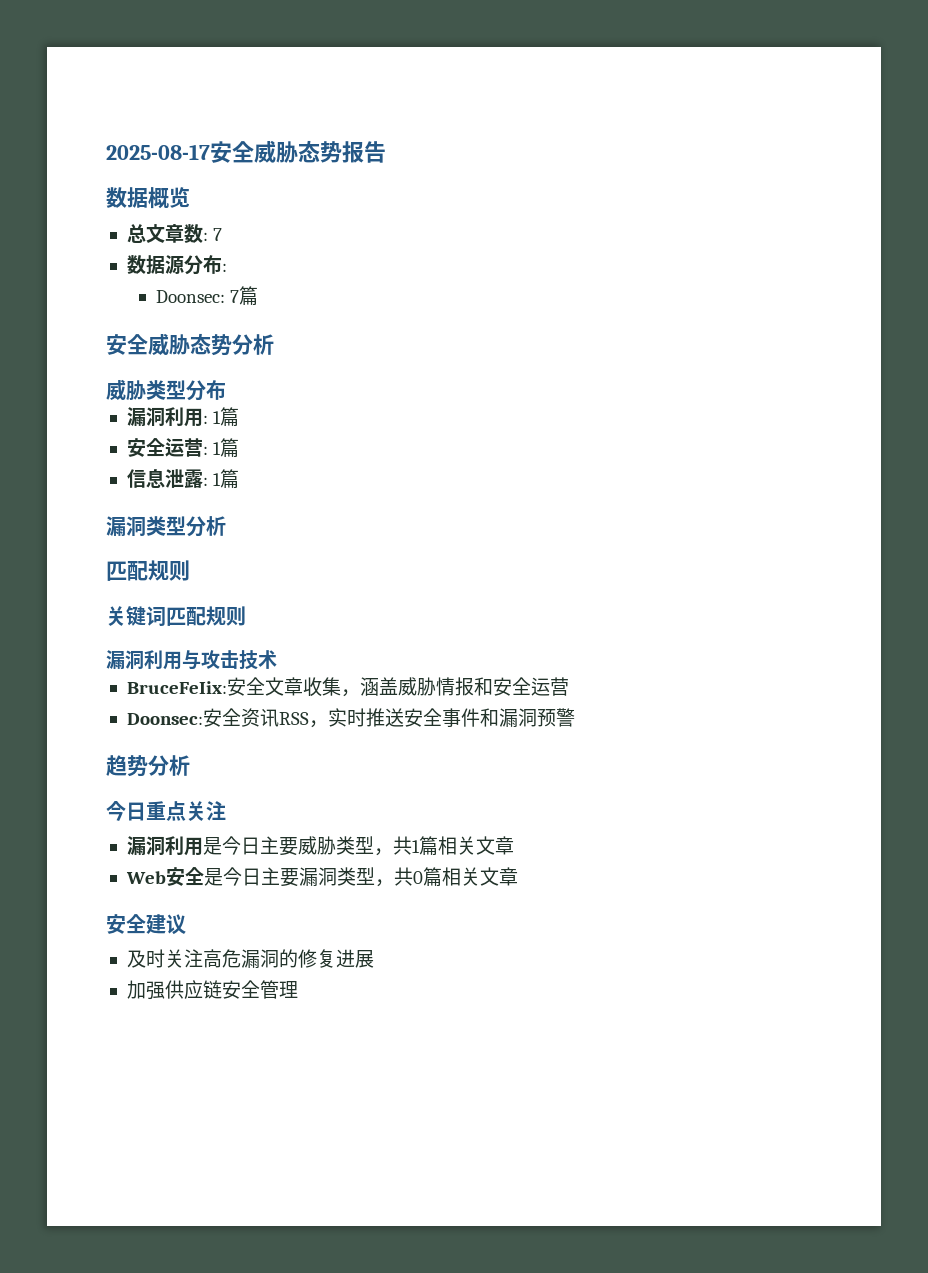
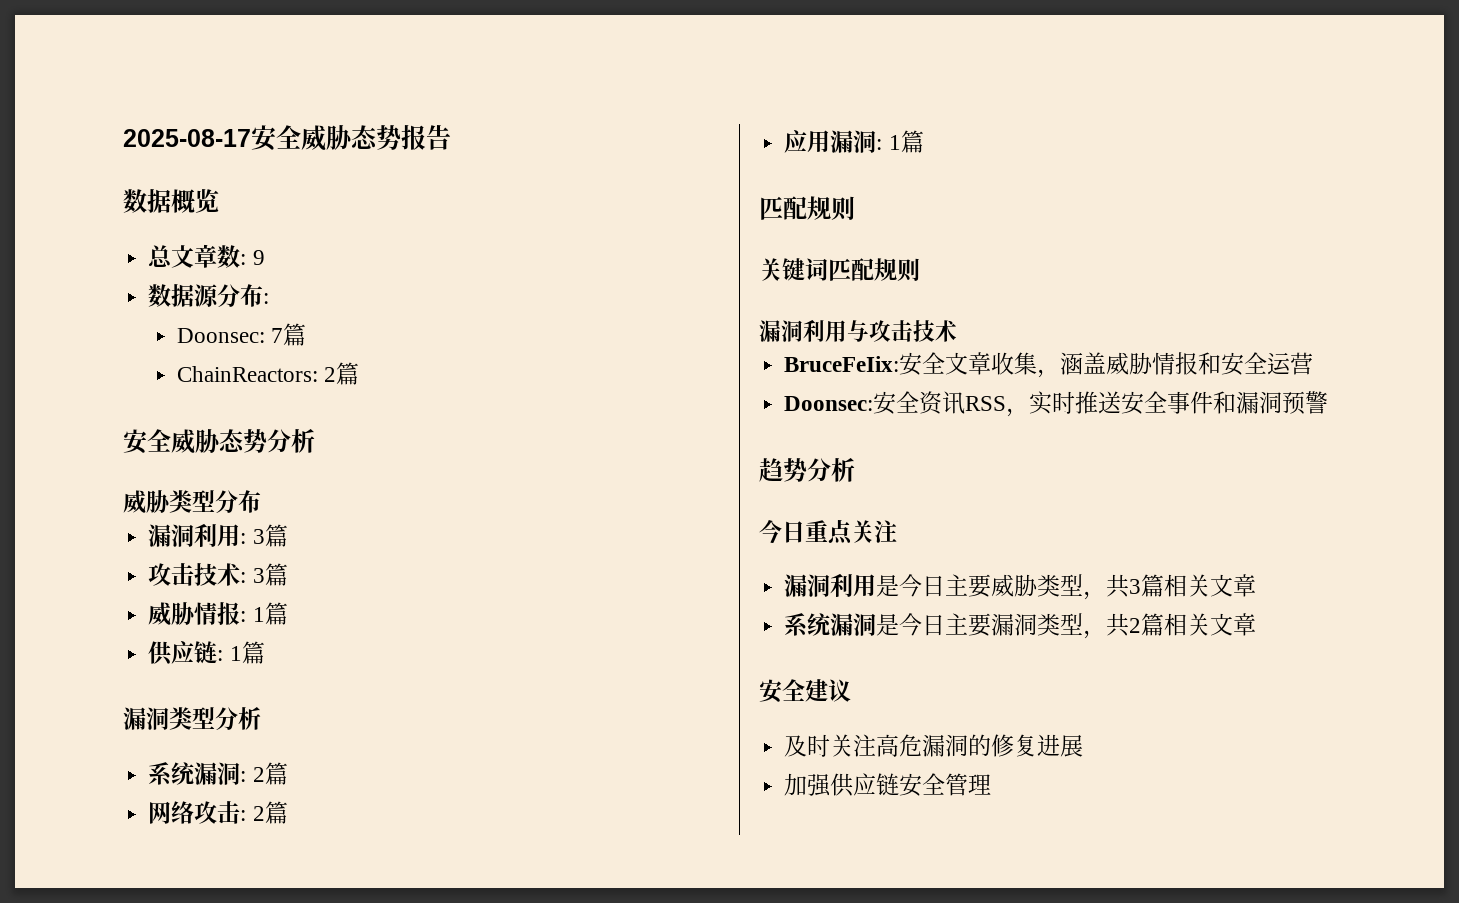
- 总文章数: 7
+ 总文章数: 9
+ ChainReactors: 2篇
- 漏洞利用: 1篇
- 安全运营: 1篇
- 信息泄露: 1篇
+ 漏洞利用: 3篇
+ 攻击技术: 3篇
+ 威胁情报: 1篇
+ 供应链: 1篇
+ 系统漏洞: 2篇
+ 网络攻击: 2篇
+ 应用漏洞: 1篇
- 漏洞利用是今日主要威胁类型，共1篇相关文章
- Web安全是今日主要漏洞类型，共0篇相关文章
+ 漏洞利用是今日主要威胁类型，共3篇相关文章
+ 系统漏洞是今日主要漏洞类型，共2篇相关文章

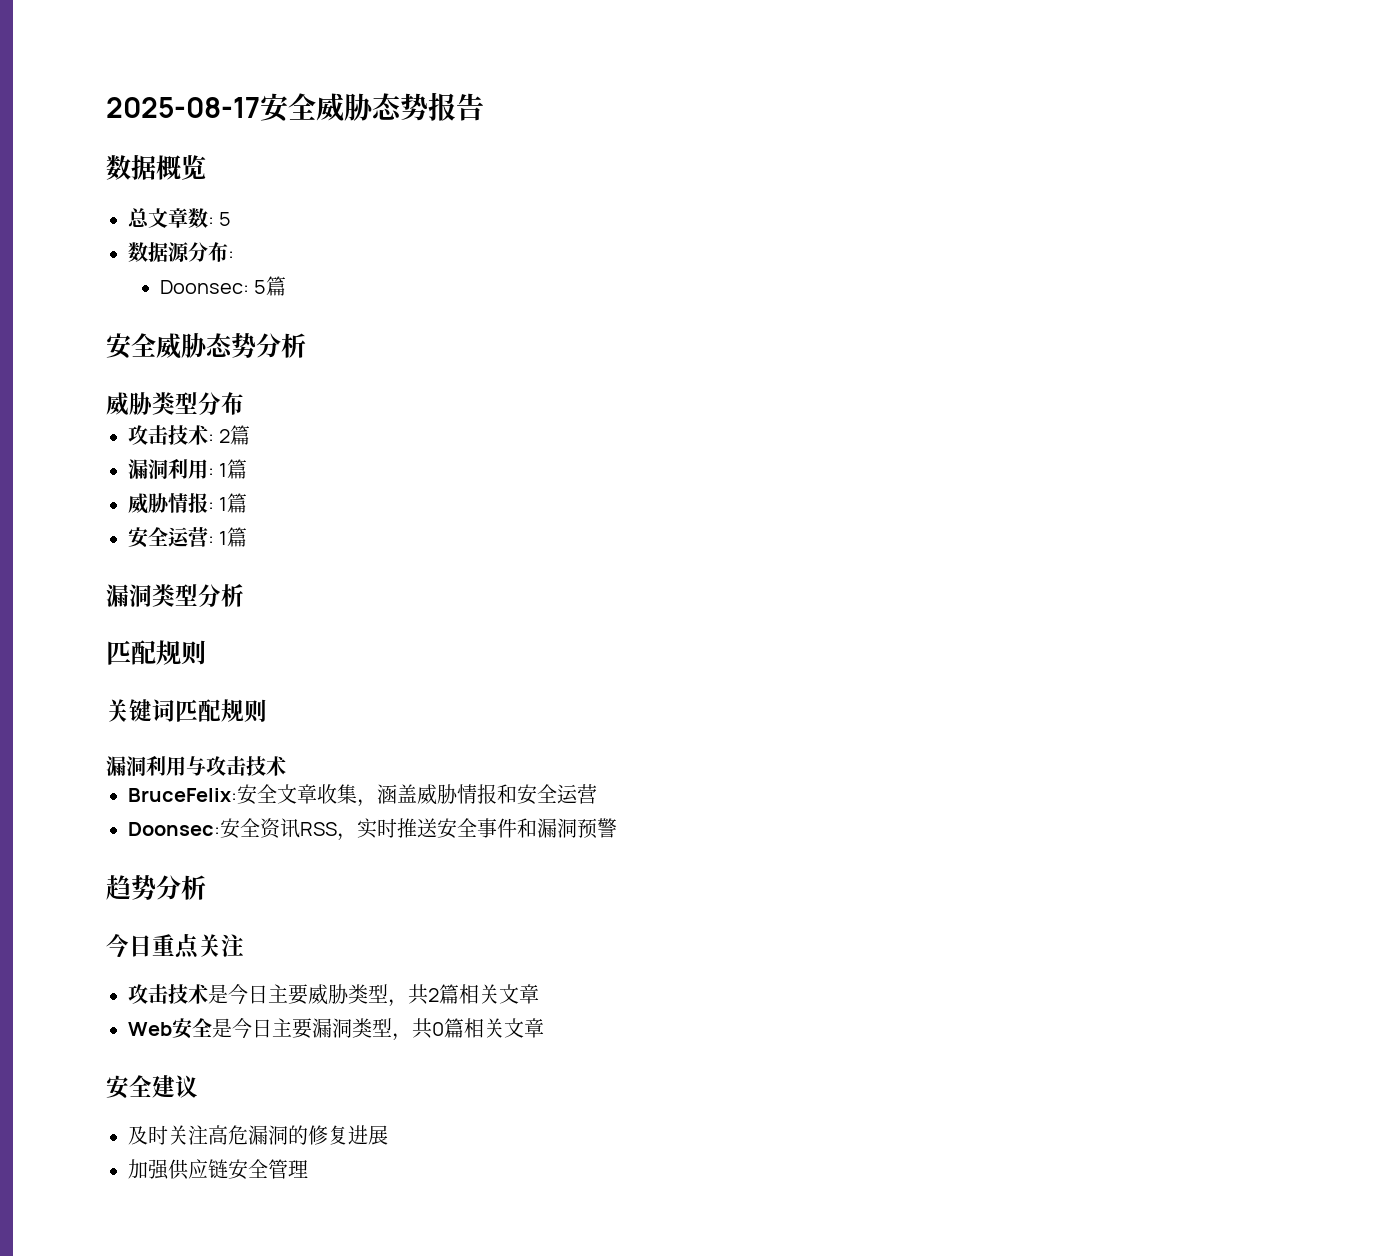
- 总文章数: 9
+ 总文章数: 5
- Doonsec: 7篇
- ChainReactors: 2篇
+ Doonsec: 5篇
+ 攻击技术: 2篇
- 漏洞利用: 3篇
- 攻击技术: 3篇
+ 漏洞利用: 1篇
- 供应链: 1篇
+ 安全运营: 1篇
- 系统漏洞: 2篇
- 网络攻击: 2篇
- 应用漏洞: 1篇
- 漏洞利用是今日主要威胁类型，共3篇相关文章
- 系统漏洞是今日主要漏洞类型，共2篇相关文章
+ 攻击技术是今日主要威胁类型，共2篇相关文章
+ Web安全是今日主要漏洞类型，共0篇相关文章

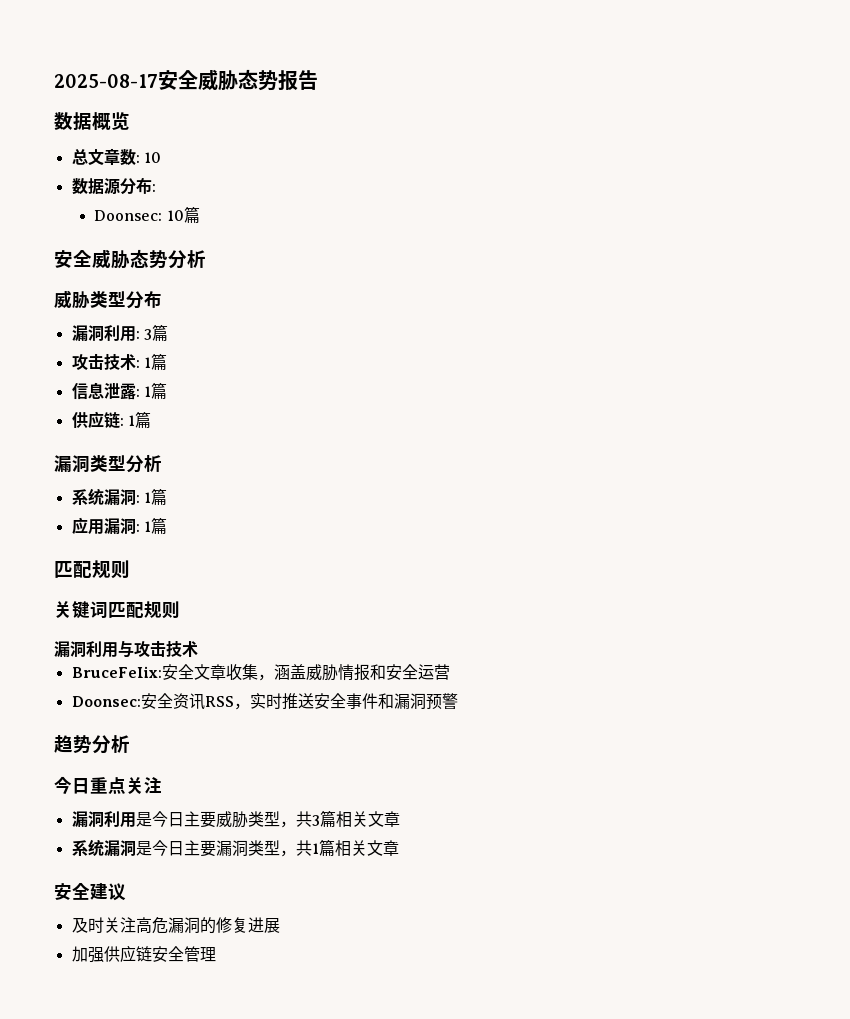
- 总文章数: 5
+ 总文章数: 10
- Doonsec: 5篇
+ Doonsec: 10篇
+ 漏洞利用: 3篇
- 攻击技术: 2篇
- 漏洞利用: 1篇
- 威胁情报: 1篇
- 安全运营: 1篇
+ 攻击技术: 1篇
+ 信息泄露: 1篇
+ 供应链: 1篇
+ 系统漏洞: 1篇
+ 应用漏洞: 1篇
- 攻击技术是今日主要威胁类型，共2篇相关文章
- Web安全是今日主要漏洞类型，共0篇相关文章
+ 漏洞利用是今日主要威胁类型，共3篇相关文章
+ 系统漏洞是今日主要漏洞类型，共1篇相关文章

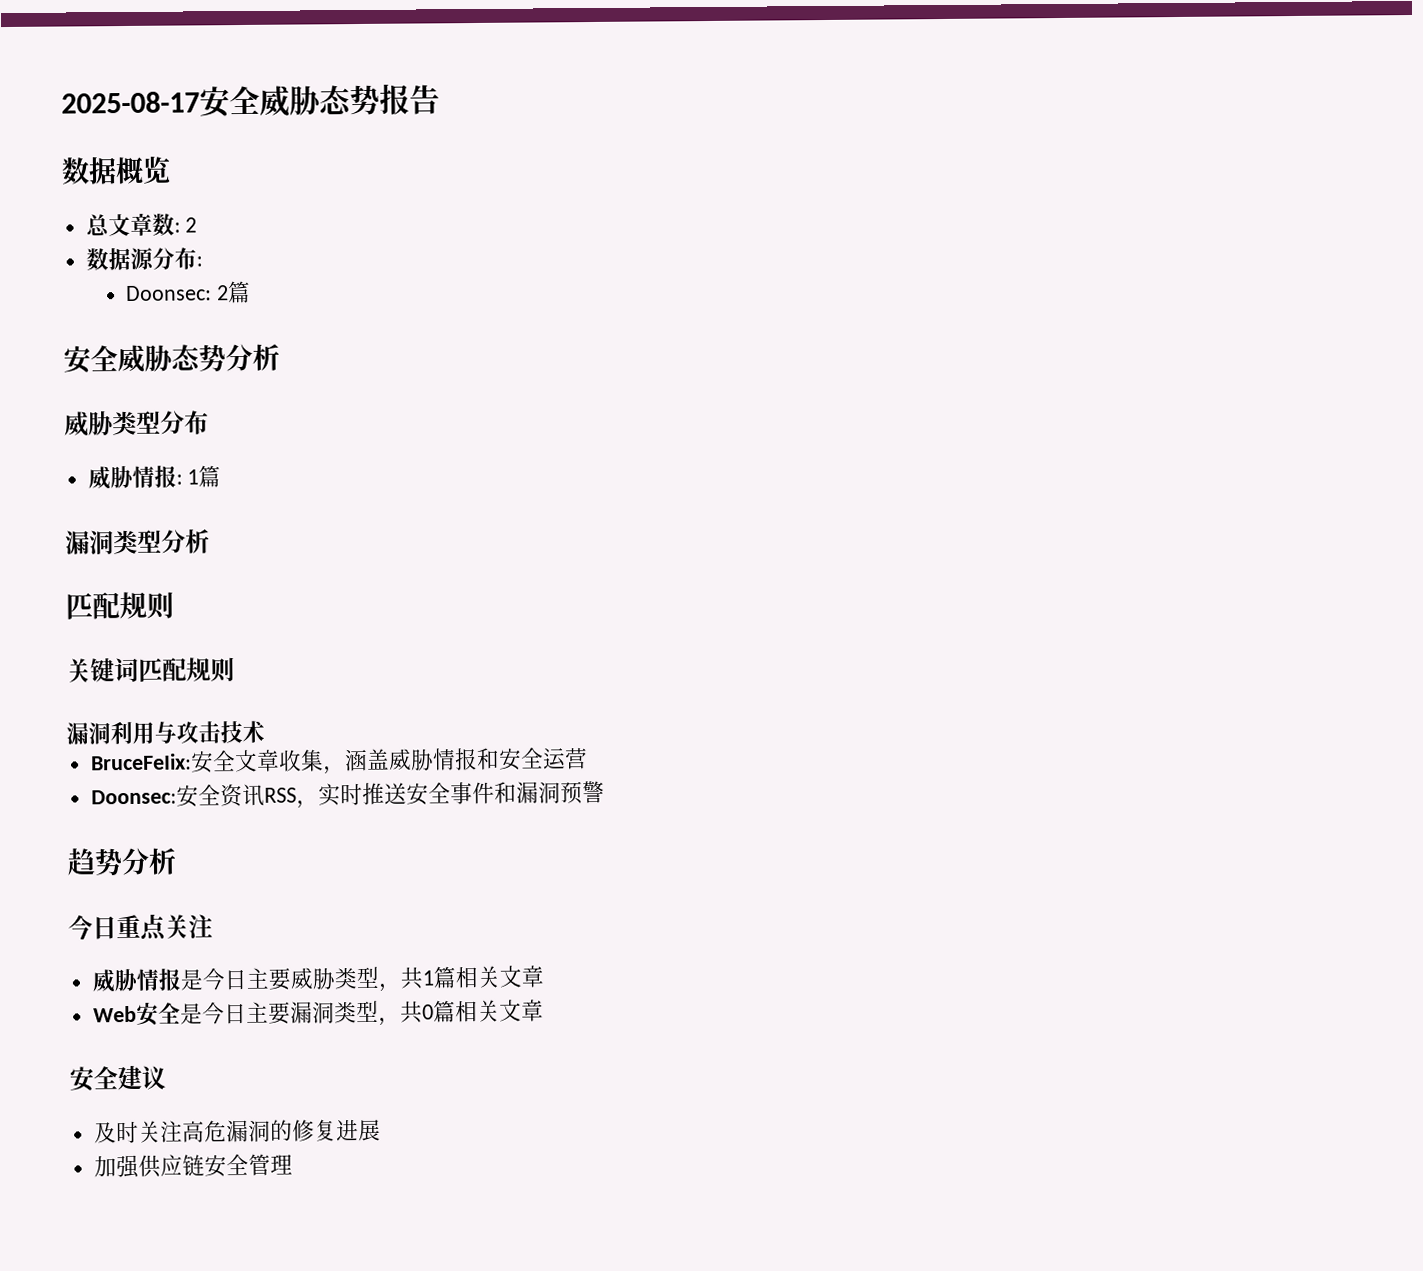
- 总文章数: 10
+ 总文章数: 2
- Doonsec: 10篇
+ Doonsec: 2篇
- 漏洞利用: 3篇
- 攻击技术: 1篇
- 信息泄露: 1篇
- 供应链: 1篇
+ 威胁情报: 1篇
- 系统漏洞: 1篇
- 应用漏洞: 1篇
- 漏洞利用是今日主要威胁类型，共3篇相关文章
- 系统漏洞是今日主要漏洞类型，共1篇相关文章
+ 威胁情报是今日主要威胁类型，共1篇相关文章
+ Web安全是今日主要漏洞类型，共0篇相关文章

